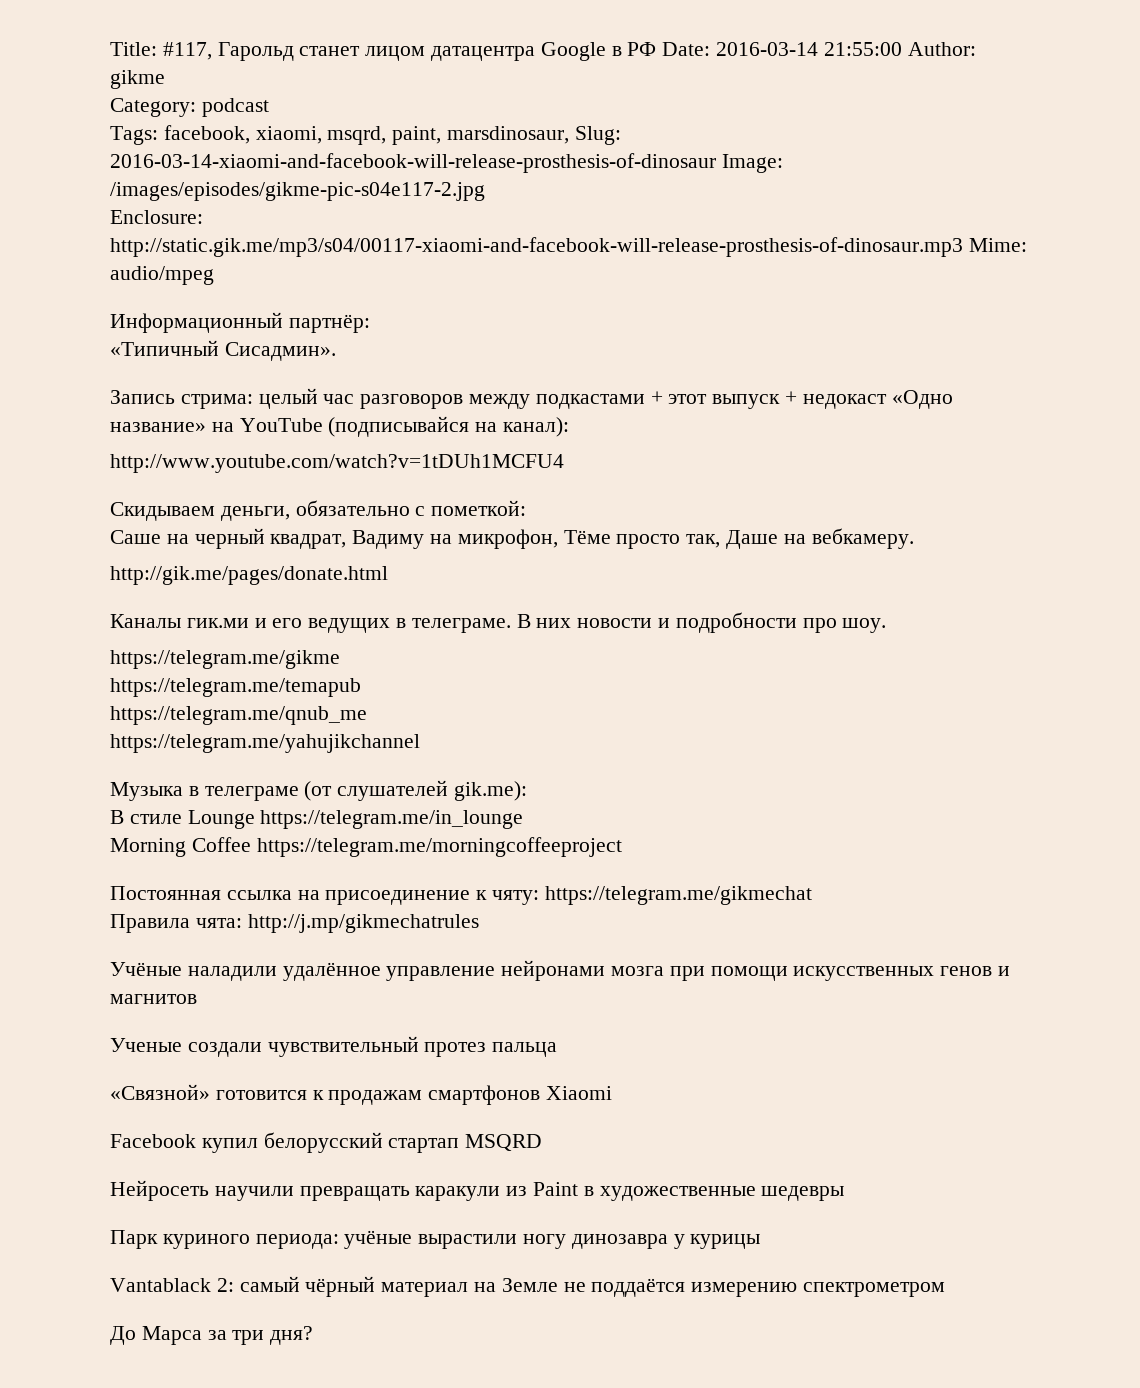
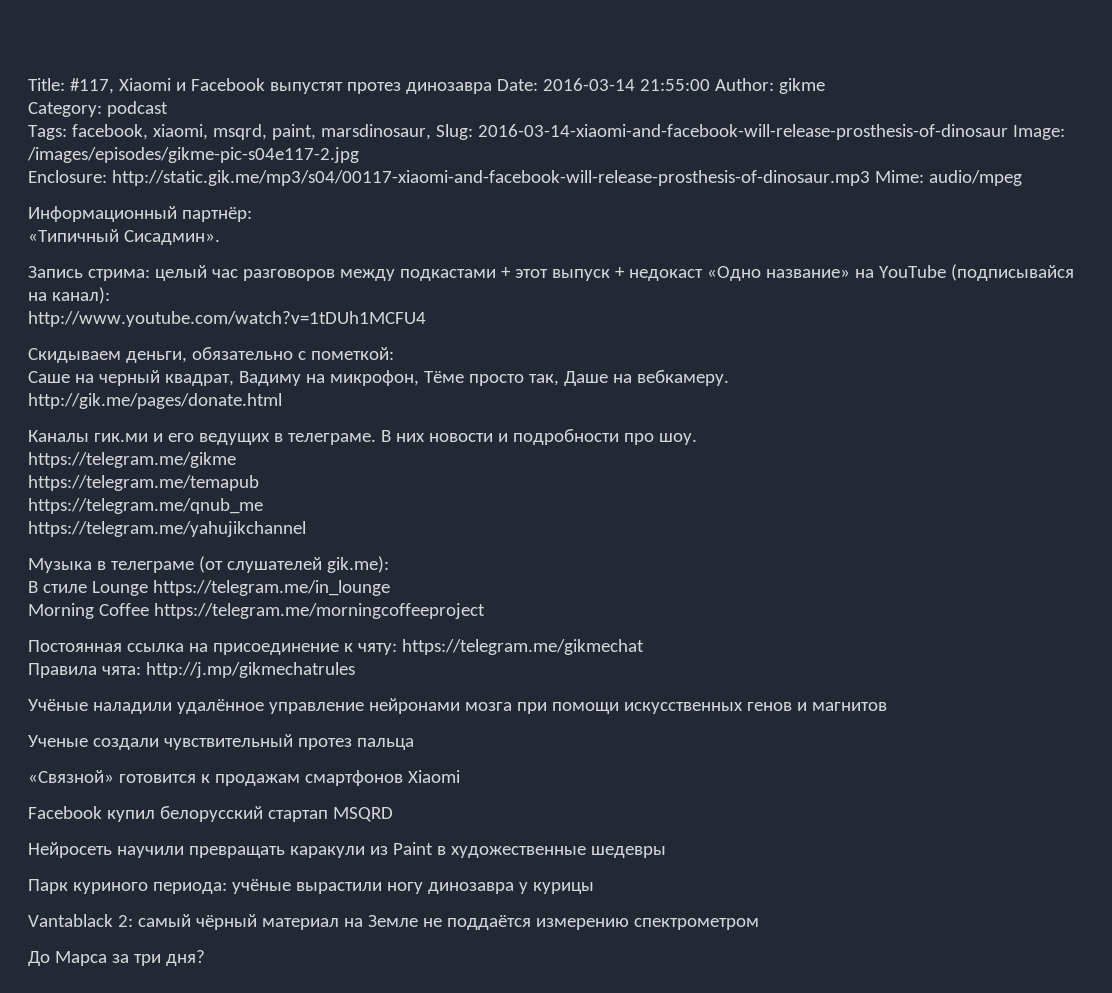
- Title: #117, Гарольд станет лицом датацентра Google в РФ Date: 2016-03-14 21:55:00 Author: gikme
+ Title: #117, Xiaomi и Facebook выпустят протез динозавра Date: 2016-03-14 21:55:00 Author: gikme

